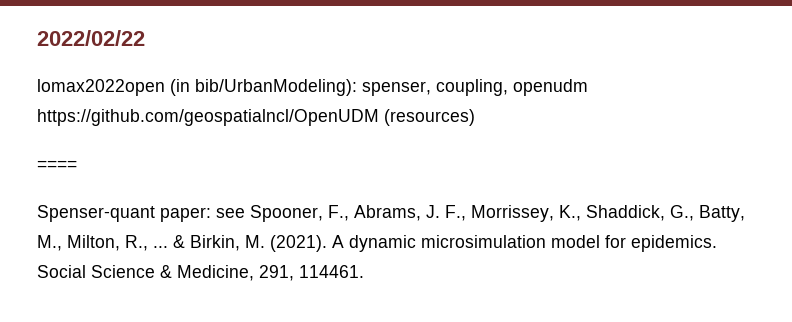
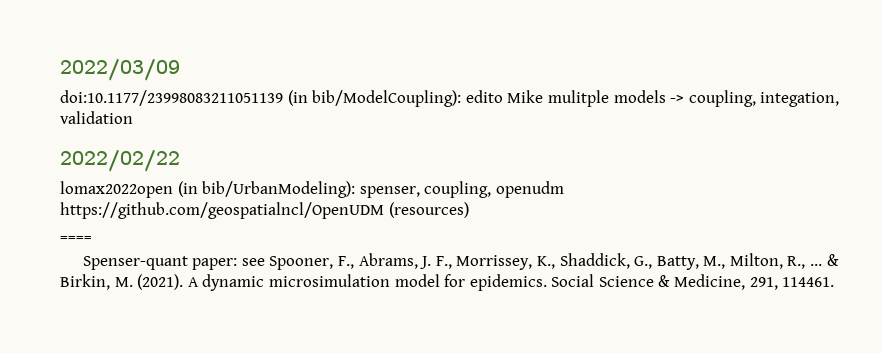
+ 2022/03/09
+ doi:10.1177/23998083211051139 (in bib/ModelCoupling): edito Mike mulitple models -> coupling, integation, validation

